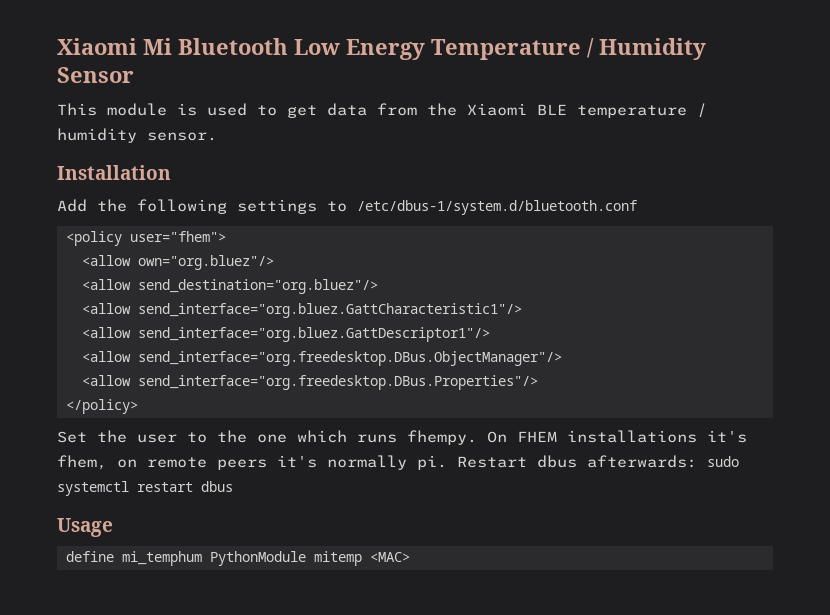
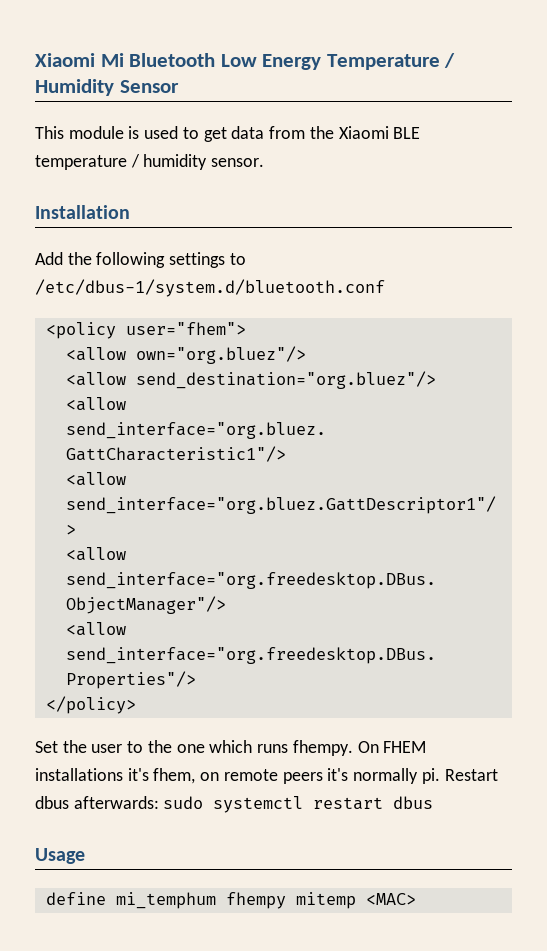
- define mi_temphum PythonModule mitemp <MAC>
+ define mi_temphum fhempy mitemp <MAC>

